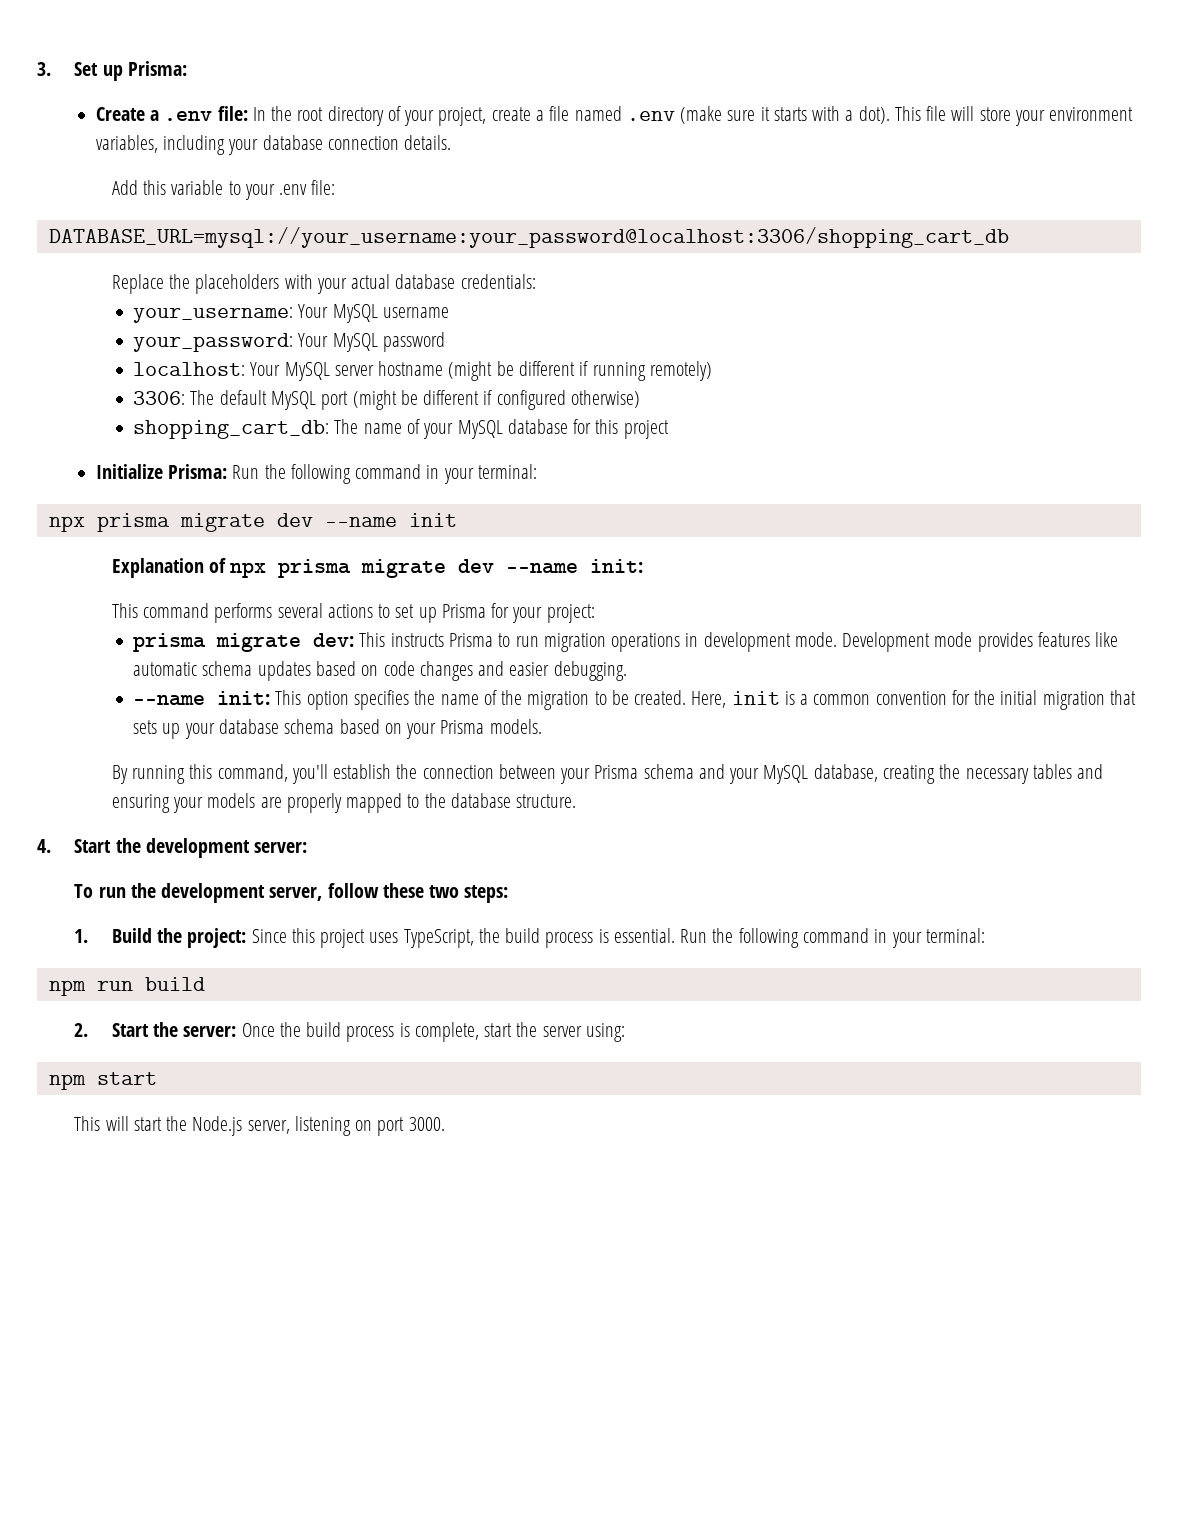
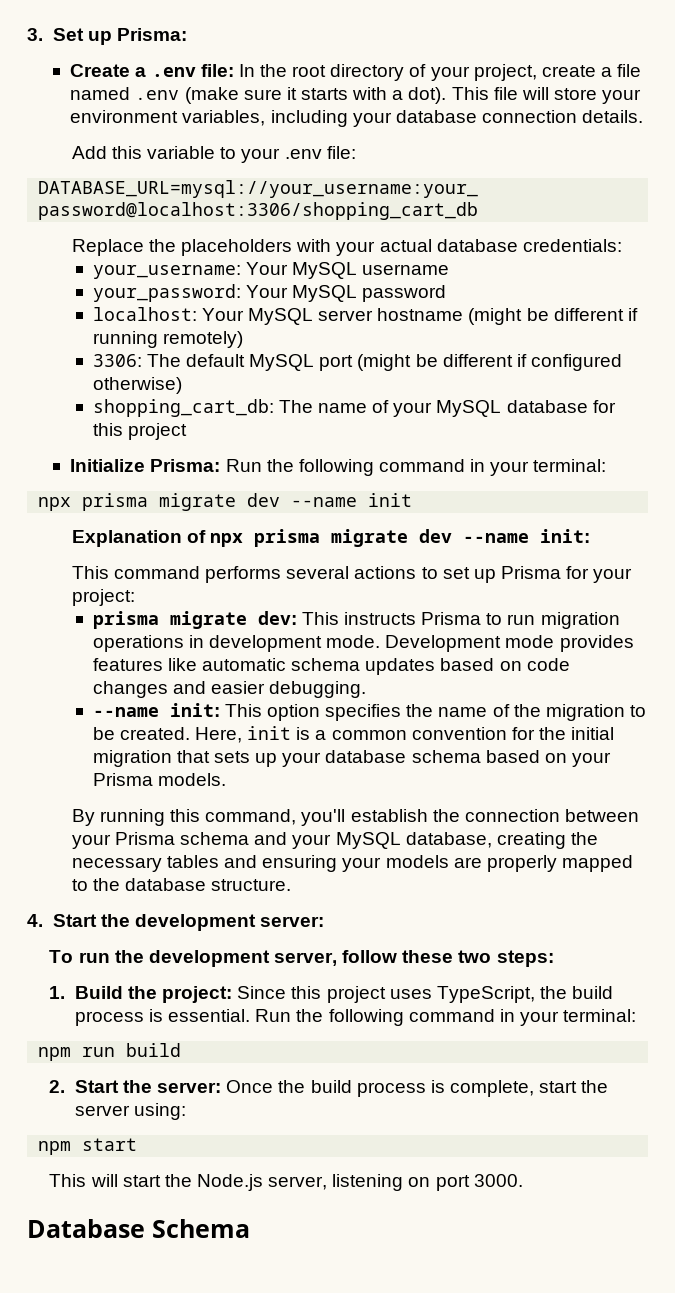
+ Database Schema

